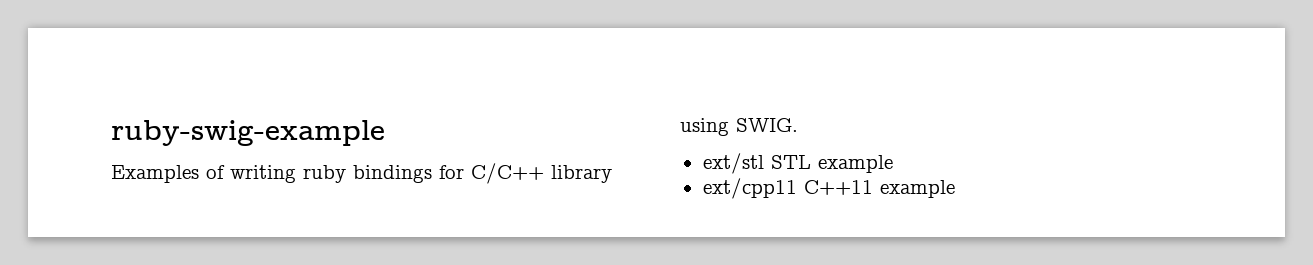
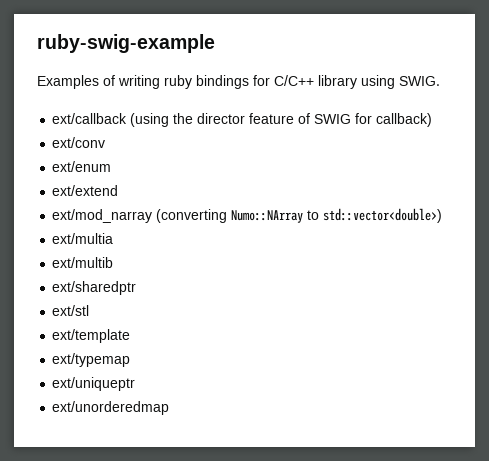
- ext/stl STL example
- ext/cpp11 C++11 example
+ ext/callback (using the director feature of SWIG for callback)
+ ext/conv
+ ext/enum
+ ext/extend
+ ext/mod_narray (converting Numo::NArray to std::vector<double>)
+ ext/multia
+ ext/multib
+ ext/sharedptr
+ ext/stl
+ ext/template
+ ext/typemap
+ ext/uniqueptr
+ ext/unorderedmap

